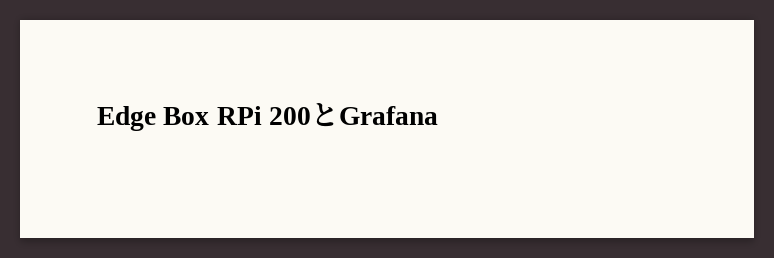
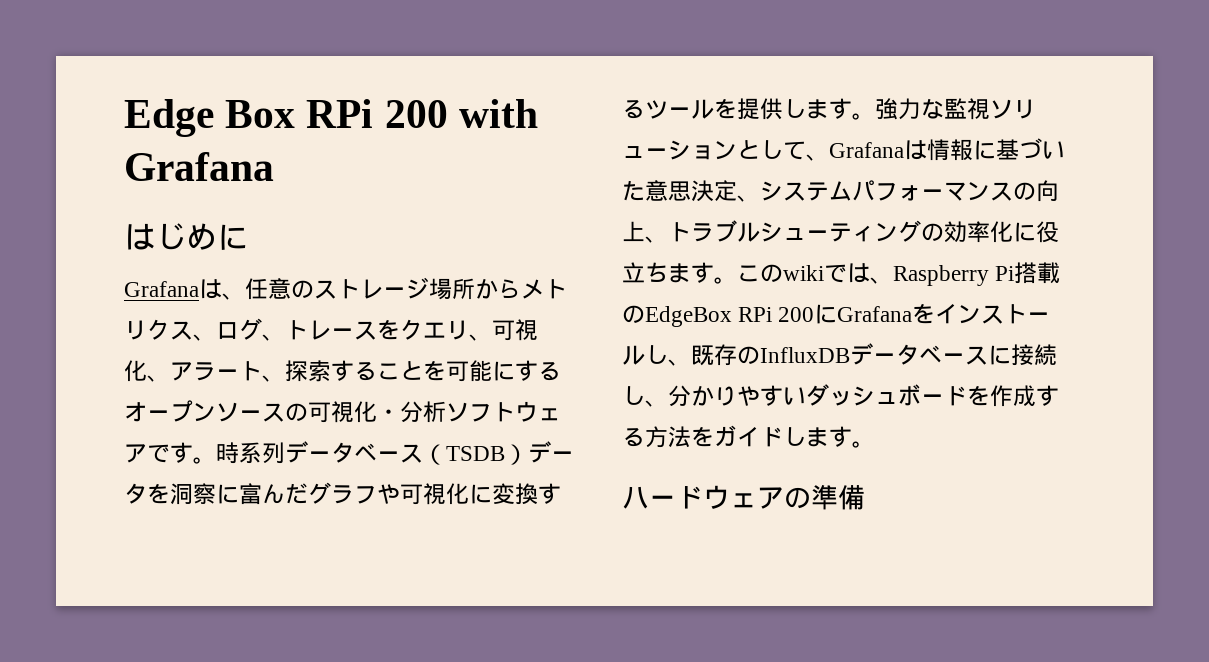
- Edge Box RPi 200とGrafana
+ Edge Box RPi 200 with Grafana
+ はじめに
+ Grafanaは、任意のストレージ場所からメトリクス、ログ、トレースをクエリ、可視化、アラート、探索することを可能にするオープンソースの可視化・分析ソフトウェアです。時系列データベース（TSDB）データを洞察に富んだグラフや可視化に変換するツールを提供します。強力な監視ソリューションとして、Grafanaは情報に基づいた意思決定、システムパフォーマンスの向上、トラブルシューティングの効率化に役立ちます。このwikiでは、Raspberry Pi搭載のEdgeBox RPi 200にGrafanaをインストールし、既存のInfluxDBデータベースに接続し、分かりやすいダッシュボードを作成する方法をガイドします。
+ ハードウェアの準備

